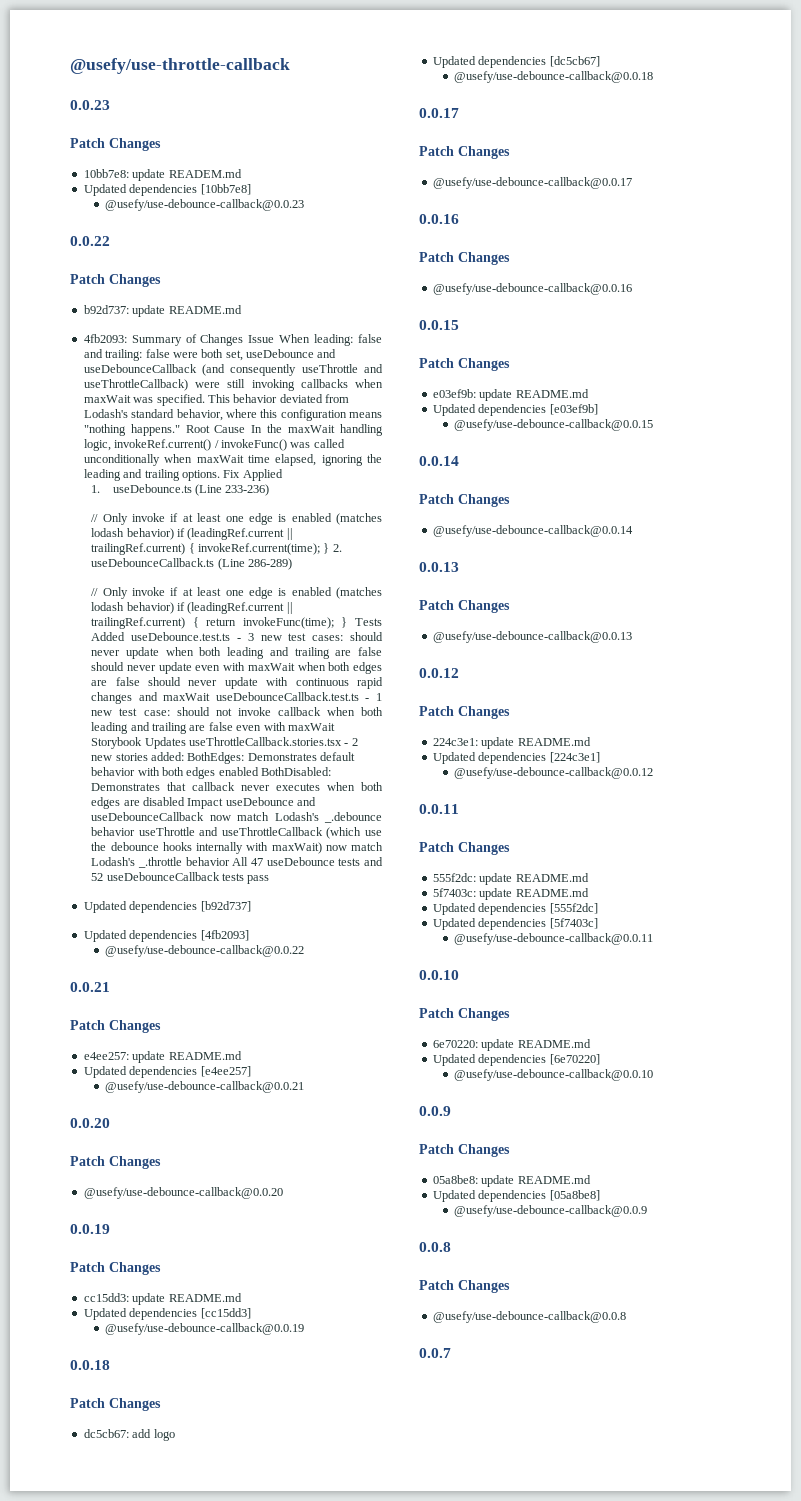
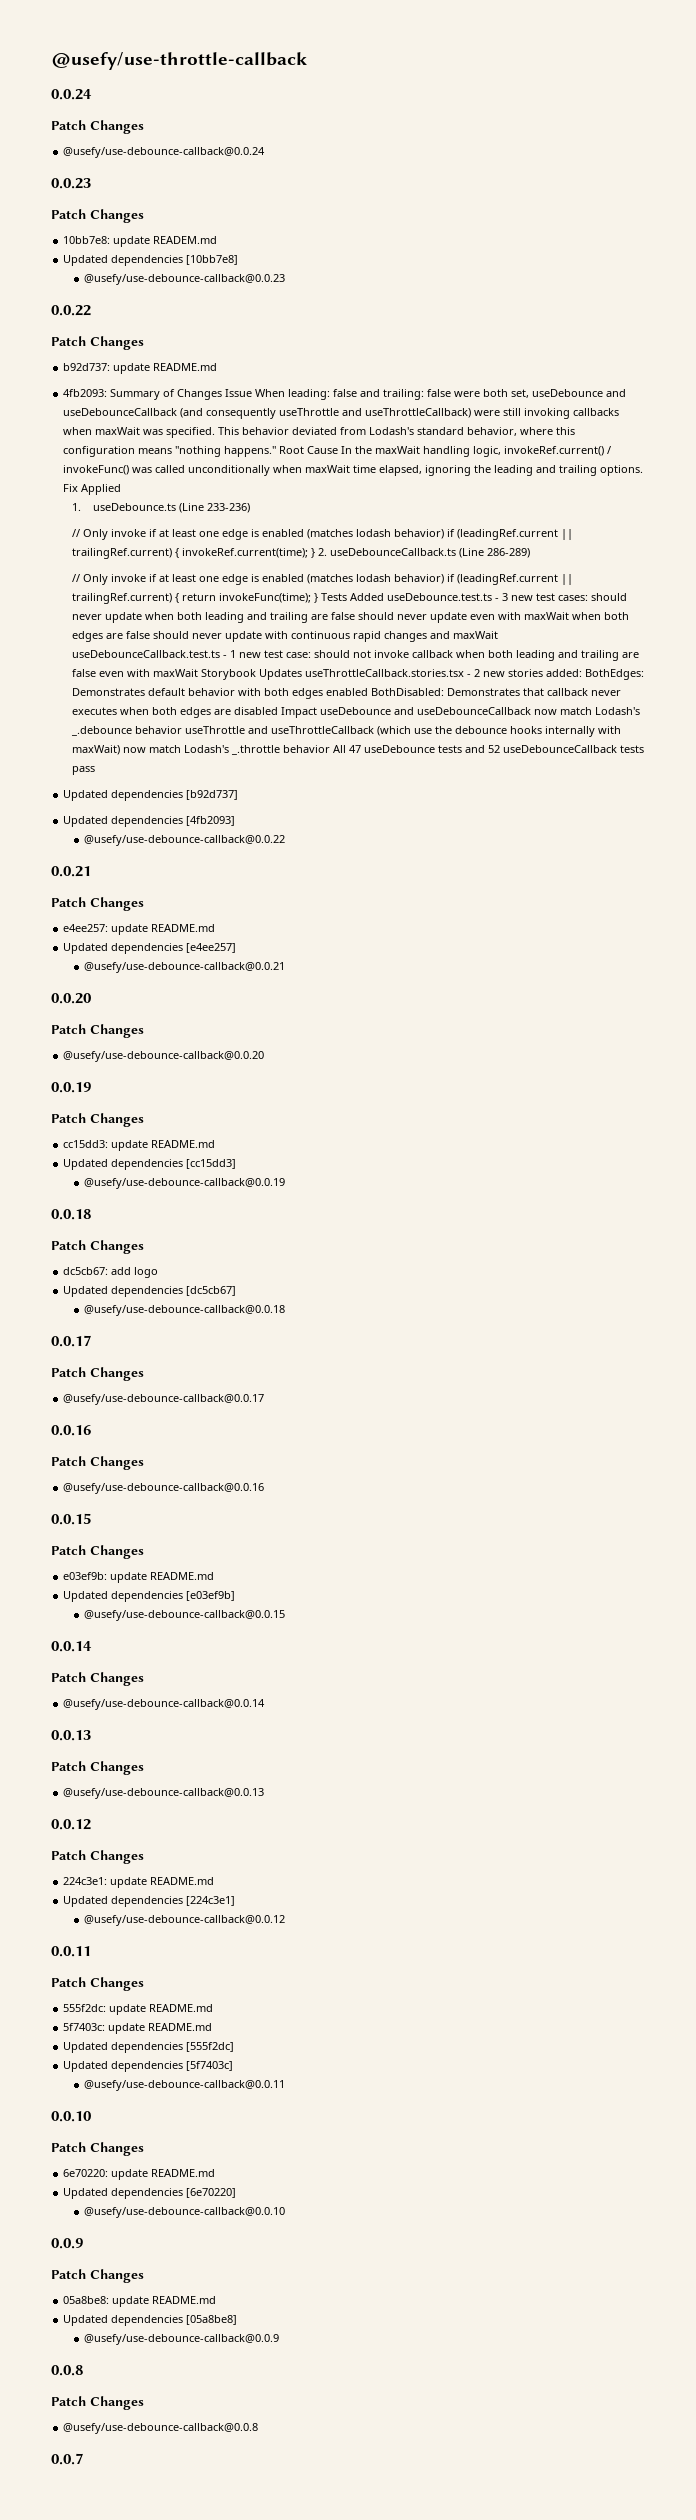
+ 0.0.24
+ Patch Changes
+ @usefy/use-debounce-callback@0.0.24

